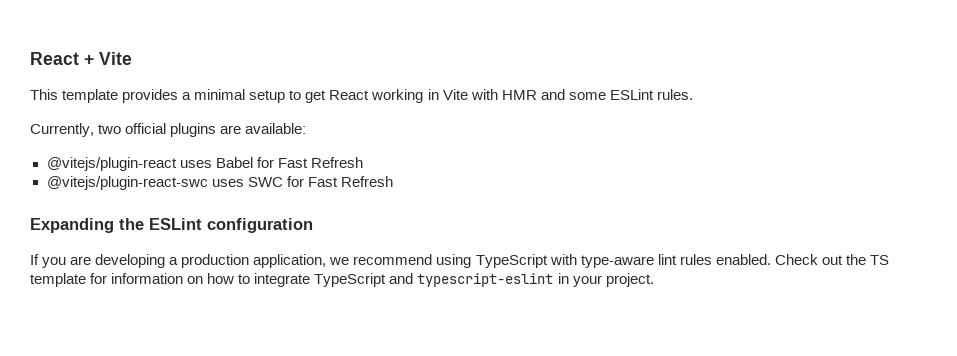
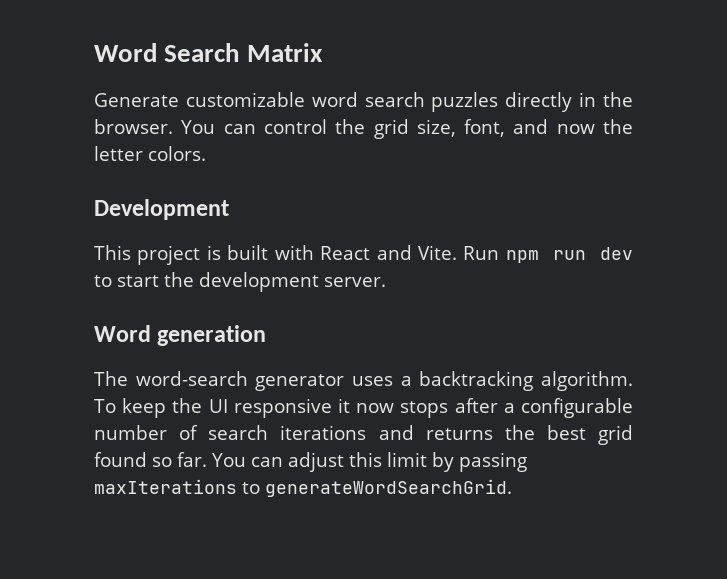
- React + Vite
- This template provides a minimal setup to get React working in Vite with HMR and some ESLint rules.
- Currently, two official plugins are available:
- @vitejs/plugin-react uses Babel for Fast Refresh
- @vitejs/plugin-react-swc uses SWC for Fast Refresh
- Expanding the ESLint configuration
- If you are developing a production application, we recommend using TypeScript with type-aware lint rules enabled. Check out the TS template for information on how to integrate TypeScript and typescript-eslint in your project.
+ Word Search Matrix
+ Generate customizable word search puzzles directly in the browser. You can control the grid size, font, and now the letter colors.
+ Development
+ This project is built with React and Vite. Run npm run dev to start the development server.
+ Word generation
+ The word-search generator uses a backtracking algorithm. To keep the UI responsive it now stops after a configurable number of search iterations and returns the best grid found so far. You can adjust this limit by passing maxIterations to generateWordSearchGrid.

